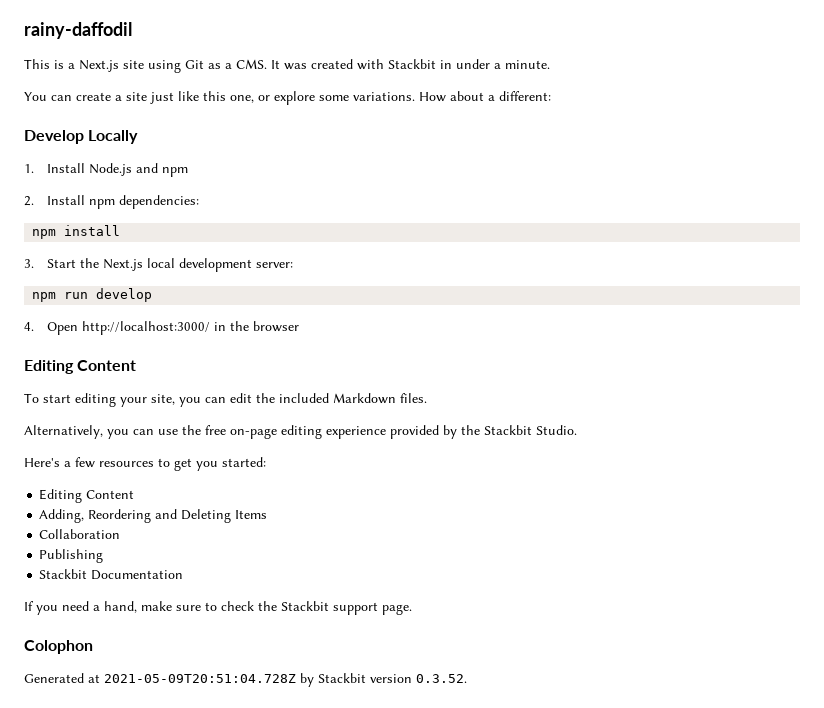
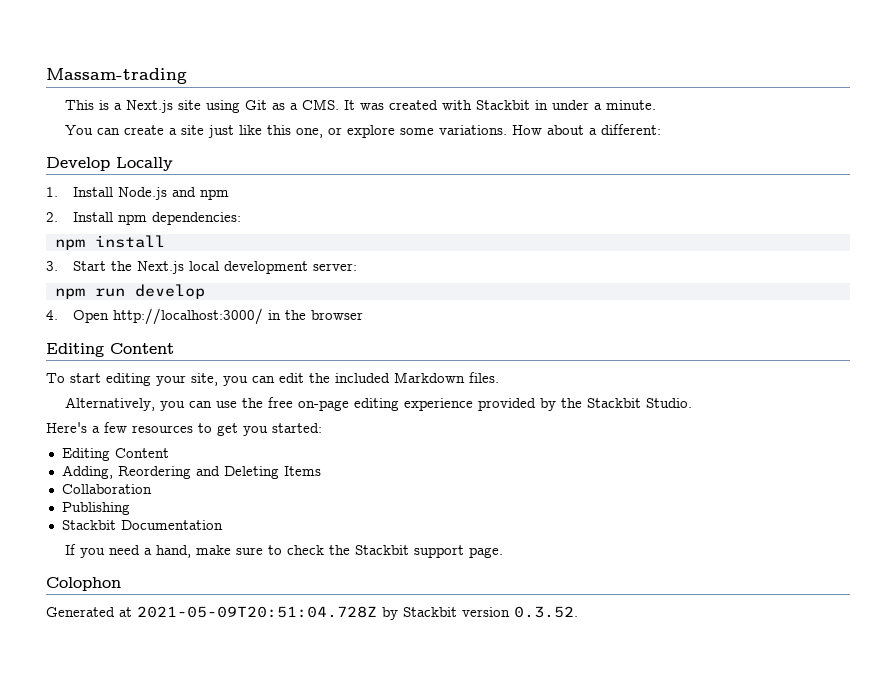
- rainy-daffodil
+ Massam-trading

